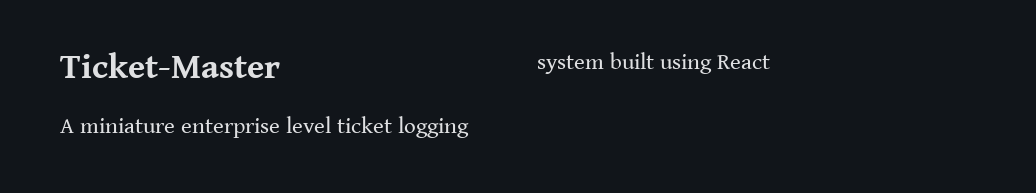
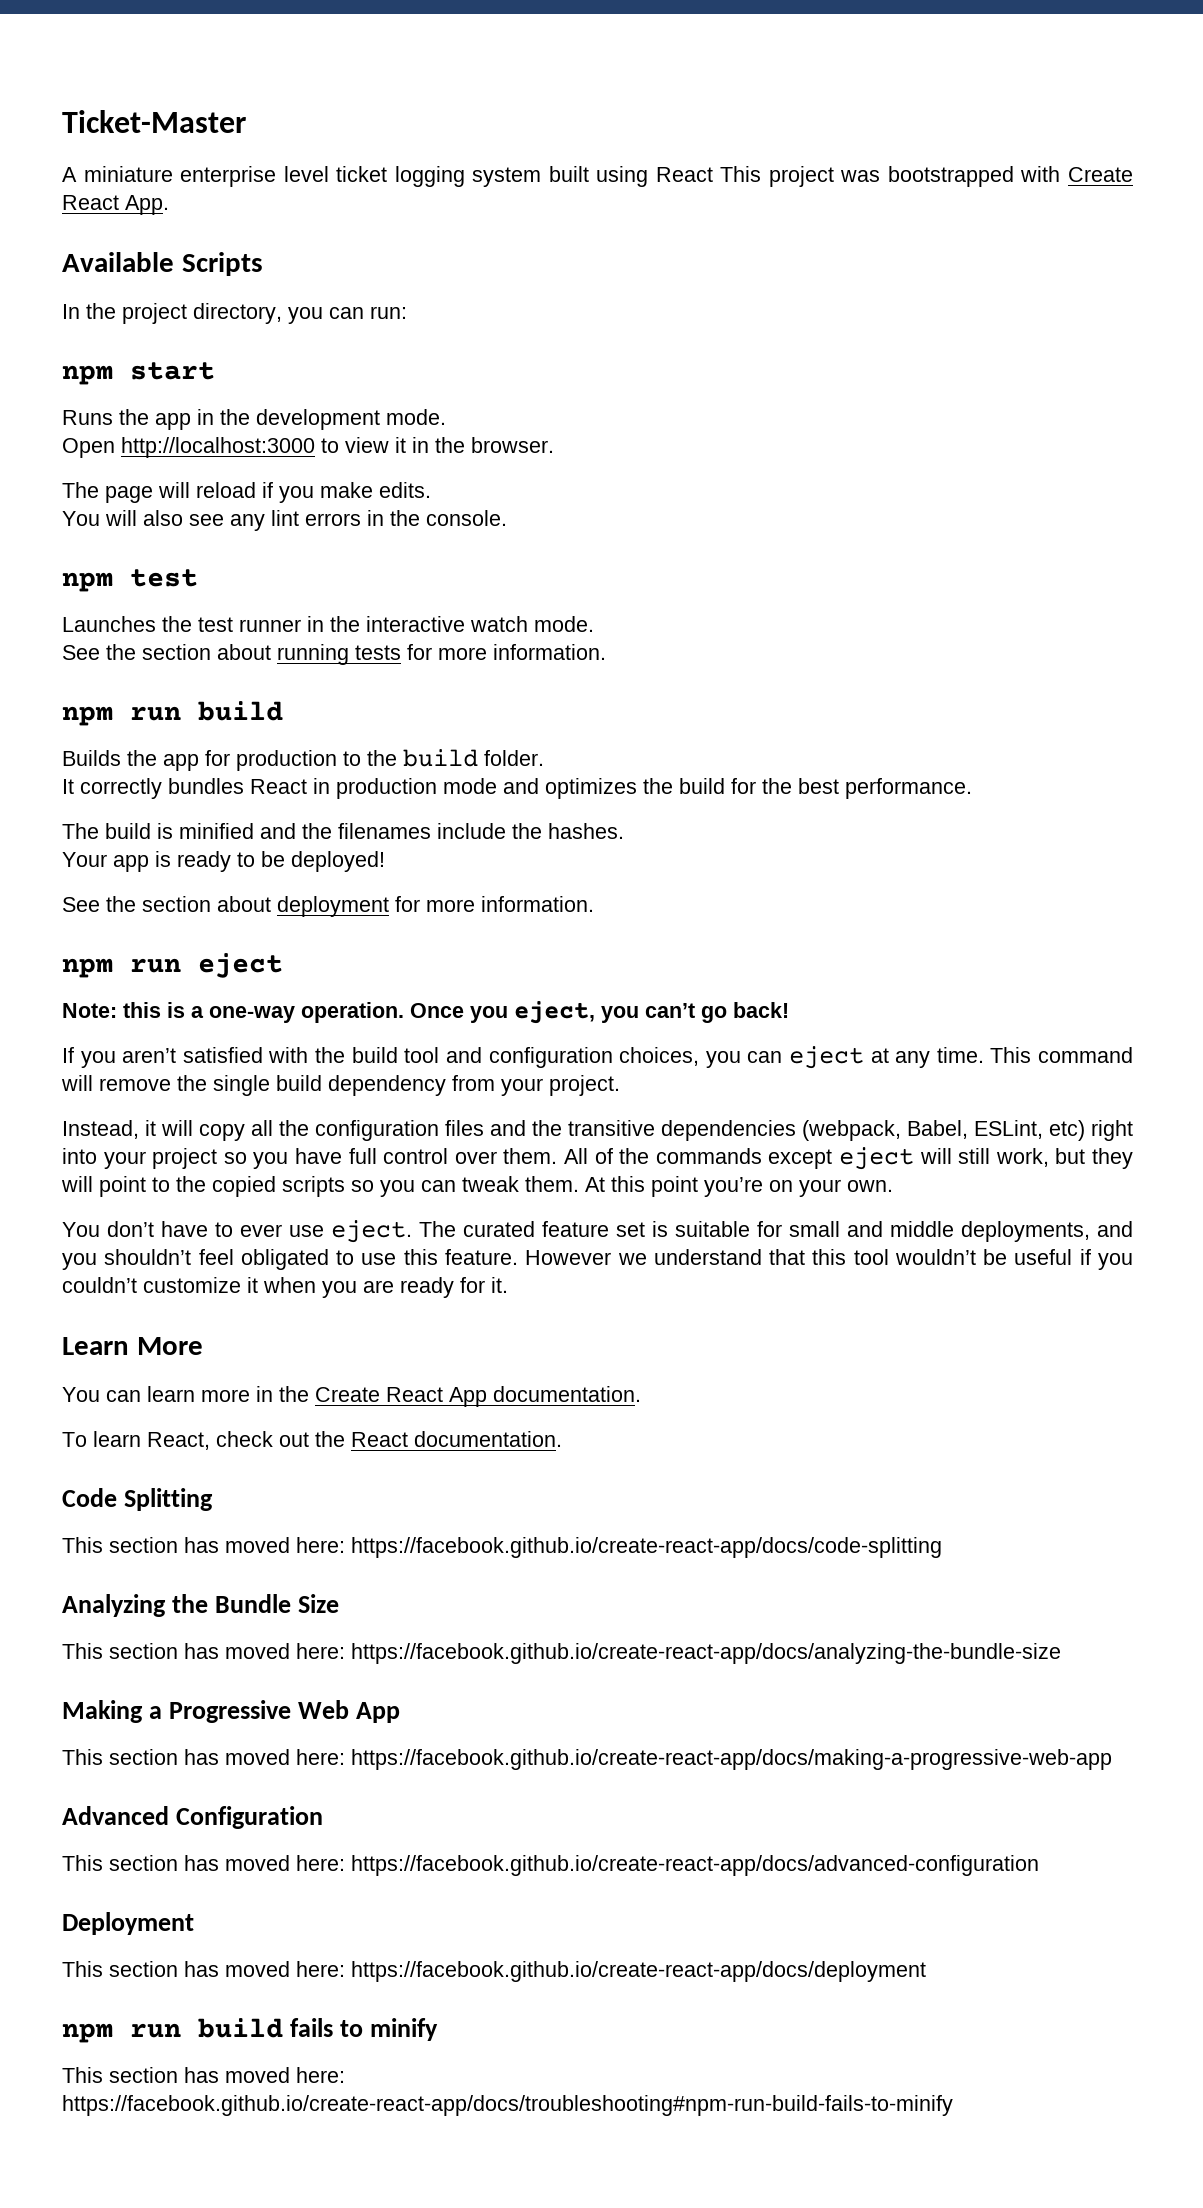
- A miniature enterprise level ticket logging system built using React
+ A miniature enterprise level ticket logging system built using React This project was bootstrapped with Create React App.
+ Available Scripts
+ In the project directory, you can run:
+ npm start
+ Runs the app in the development mode.
+ Open http://localhost:3000 to view it in the browser.
+ The page will reload if you make edits.
+ You will also see any lint errors in the console.
+ npm test
+ Launches the test runner in the interactive watch mode.
+ See the section about running tests for more information.
+ npm run build
+ Builds the app for production to the build folder.
+ It correctly bundles React in production mode and optimizes the build for the best performance.
+ The build is minified and the filenames include the hashes.
+ Your app is ready to be deployed!
+ See the section about deployment for more information.
+ npm run eject
+ Note: this is a one-way operation. Once you eject, you can’t go back!
+ If you aren’t satisfied with the build tool and configuration choices, you can eject at any time. This command will remove the single build dependency from your project.
+ Instead, it will copy all the configuration files and the transitive dependencies (webpack, Babel, ESLint, etc) right into your project so you have full control over them. All of the commands except eject will still work, but they will point to the copied scripts so you can tweak them. At this point you’re on your own.
+ You don’t have to ever use eject. The curated feature set is suitable for small and middle deployments, and you shouldn’t feel obligated to use this feature. However we understand that this tool wouldn’t be useful if you couldn’t customize it when you are ready for it.
+ Learn More
+ You can learn more in the Create React App documentation.
+ To learn React, check out the React documentation.
+ Code Splitting
+ This section has moved here: https://facebook.github.io/create-react-app/docs/code-splitting
+ Analyzing the Bundle Size
+ This section has moved here: https://facebook.github.io/create-react-app/docs/analyzing-the-bundle-size
+ Making a Progressive Web App
+ This section has moved here: https://facebook.github.io/create-react-app/docs/making-a-progressive-web-app
+ Advanced Configuration
+ This section has moved here: https://facebook.github.io/create-react-app/docs/advanced-configuration
+ Deployment
+ This section has moved here: https://facebook.github.io/create-react-app/docs/deployment
+ npm run build fails to minify
+ This section has moved here: https://facebook.github.io/create-react-app/docs/troubleshooting#npm-run-build-fails-to-minify

